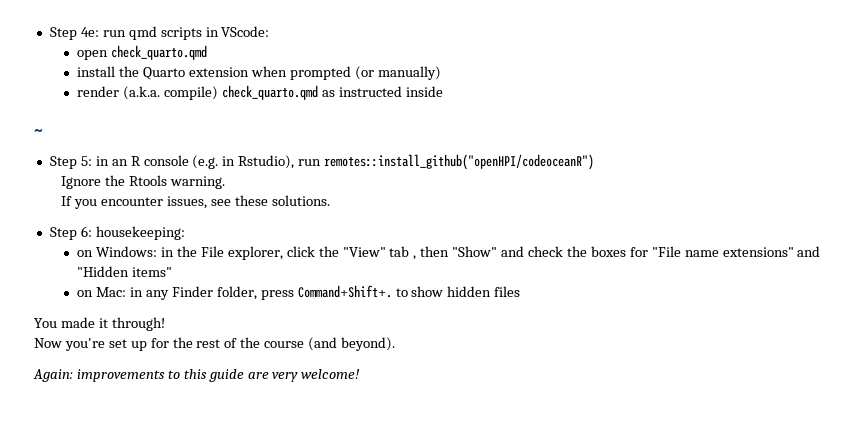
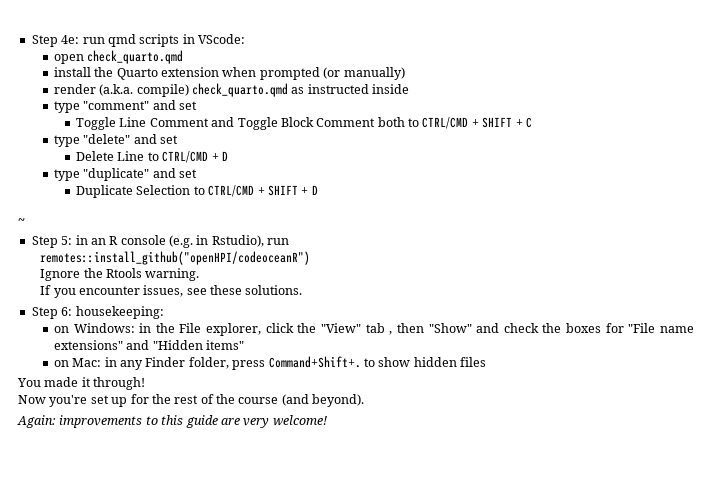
+ type "comment" and set
+ Toggle Line Comment and Toggle Block Comment both to CTRL/CMD + SHIFT + C
+ type "delete" and set
+ Delete Line to CTRL/CMD + D
+ type "duplicate" and set
+ Duplicate Selection to CTRL/CMD + SHIFT + D
- Step 5: in an R console (e.g. in Rstudio), run remotes::install_github("openHPI/codeoceanR")
+ Step 5: in an R console (e.g. in Rstudio), run
+ remotes::install_github("openHPI/codeoceanR")

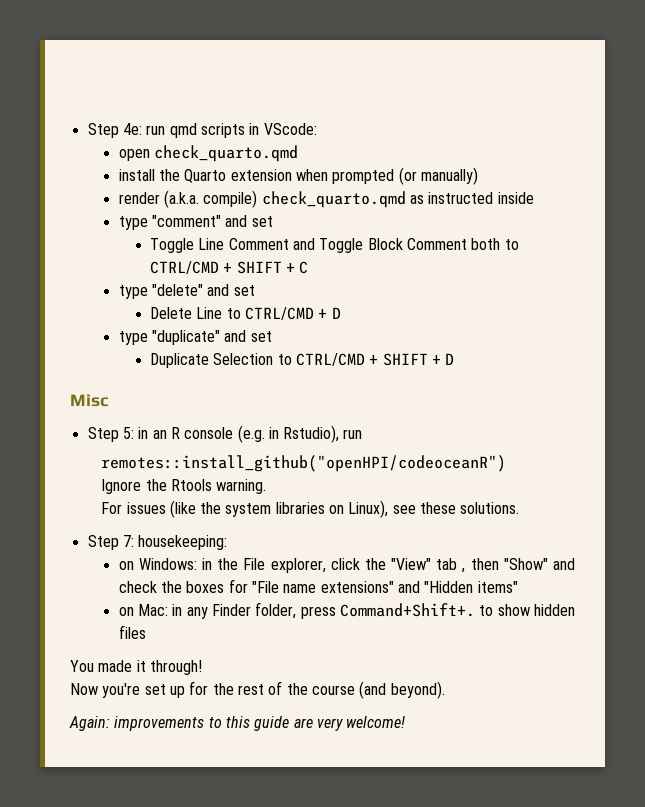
- ~
+ Misc
- If you encounter issues, see these solutions.
+ For issues (like the system libraries on Linux), see these solutions.
- Step 6: housekeeping:
+ Step 7: housekeeping:

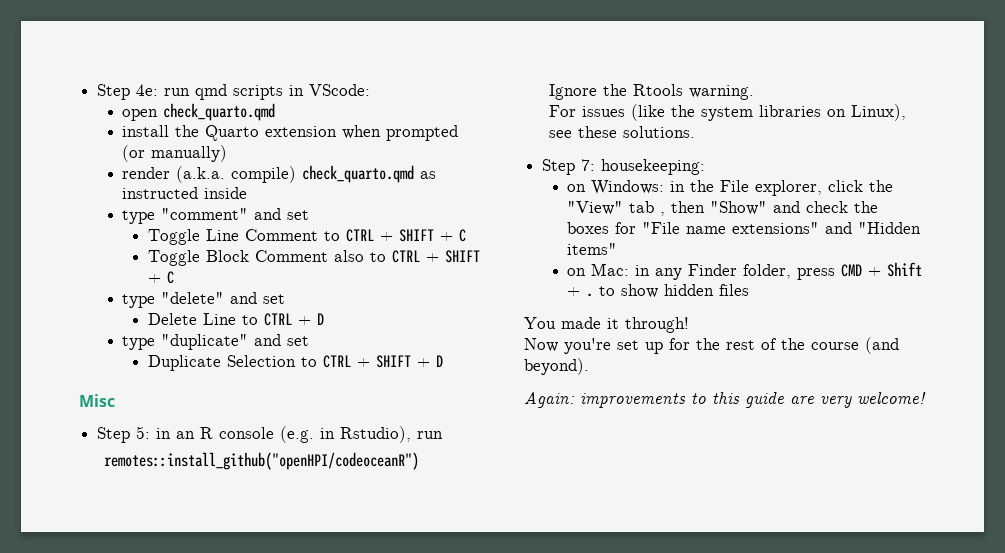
- Toggle Line Comment and Toggle Block Comment both to CTRL/CMD + SHIFT + C
+ Toggle Line Comment to CTRL + SHIFT + C
+ Toggle Block Comment also to CTRL + SHIFT + C
- Delete Line to CTRL/CMD + D
+ Delete Line to CTRL + D
- Duplicate Selection to CTRL/CMD + SHIFT + D
+ Duplicate Selection to CTRL + SHIFT + D
- on Mac: in any Finder folder, press Command+Shift+. to show hidden files
+ on Mac: in any Finder folder, press CMD + Shift + . to show hidden files

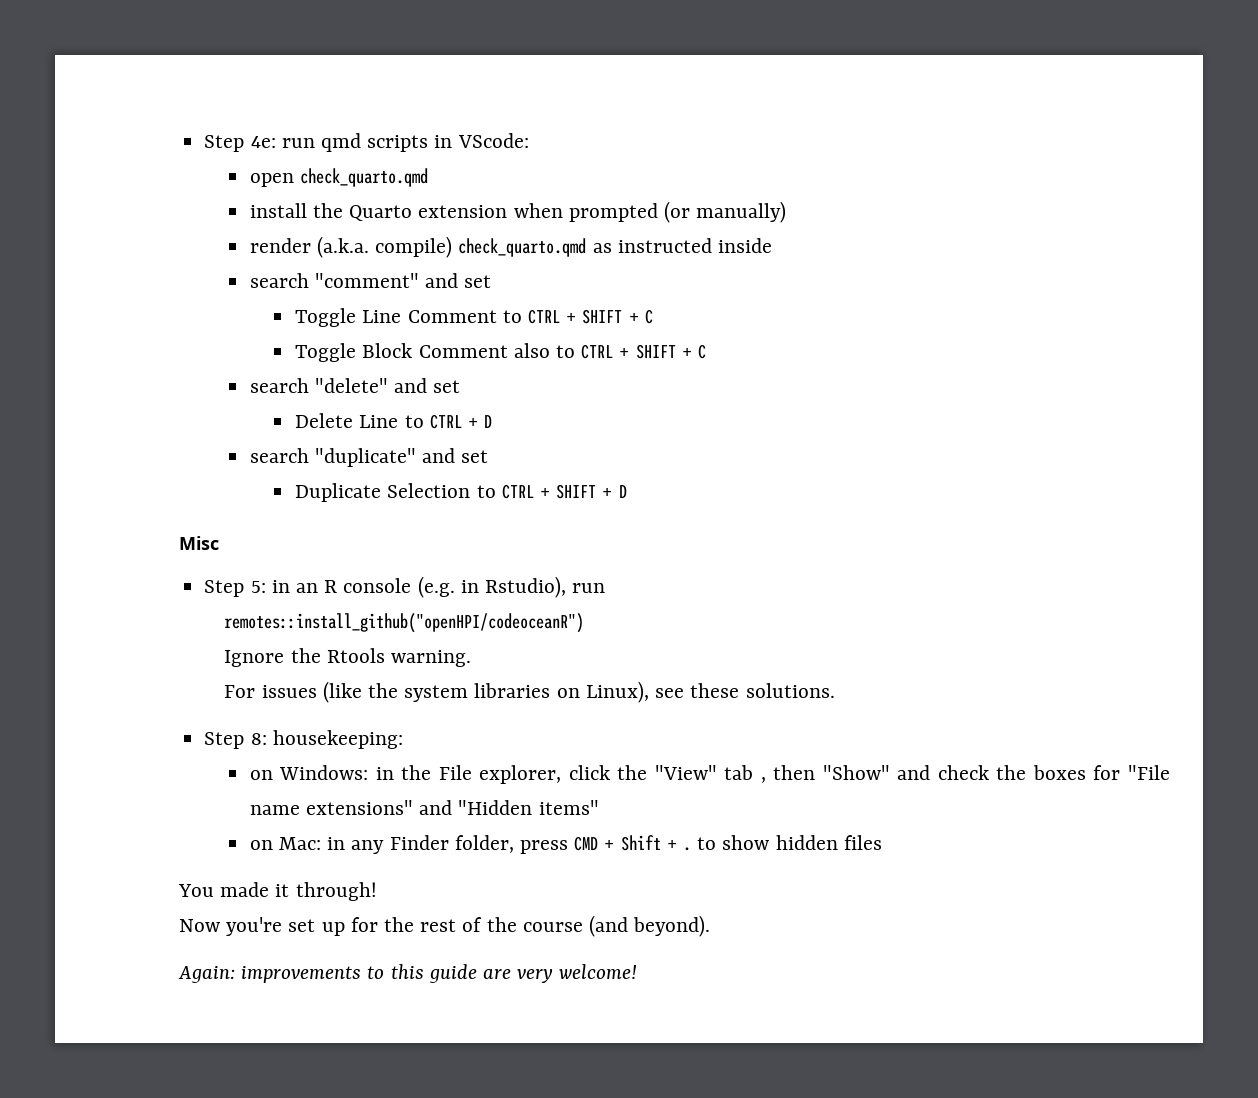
- type "comment" and set
+ search "comment" and set
- type "delete" and set
+ search "delete" and set
- type "duplicate" and set
+ search "duplicate" and set
- Step 7: housekeeping:
+ Step 8: housekeeping:

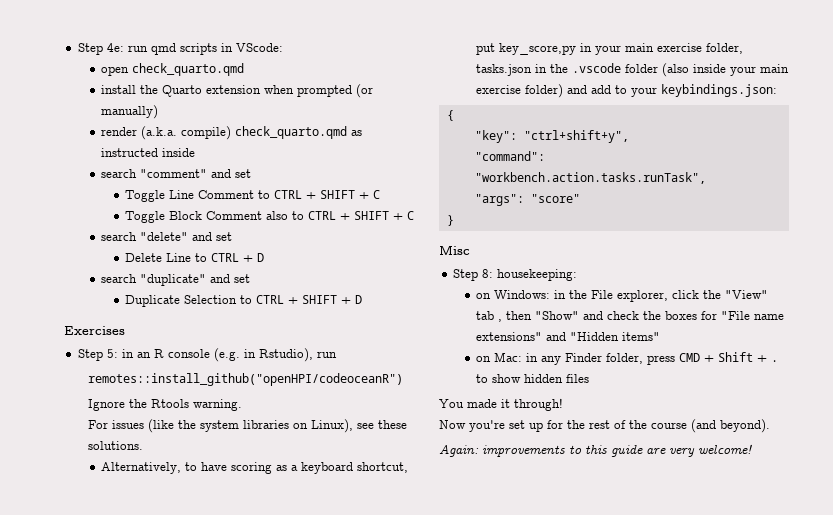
- Misc
+ Exercises
+ Alternatively, to have scoring as a keyboard shortcut, put key_score,py in your main exercise folder, tasks.json in the .vscode folder (also inside your main exercise folder) and add to your keybindings.json:
+ {
+ "key": "ctrl+shift+y",
+ "command": "workbench.action.tasks.runTask",
+ "args": "score"
+ }
+ Misc

